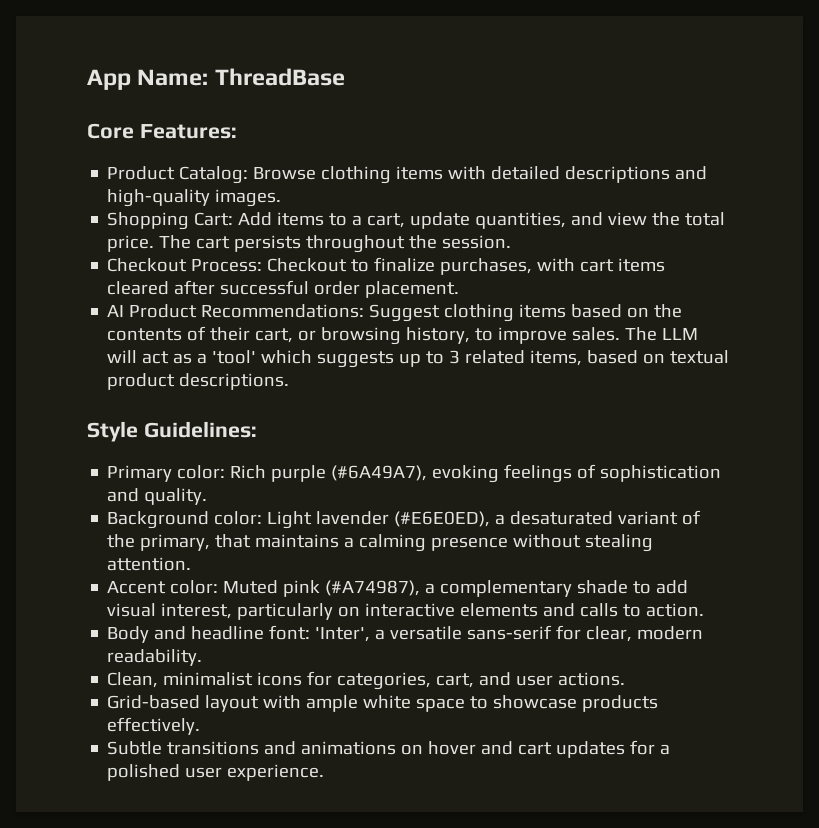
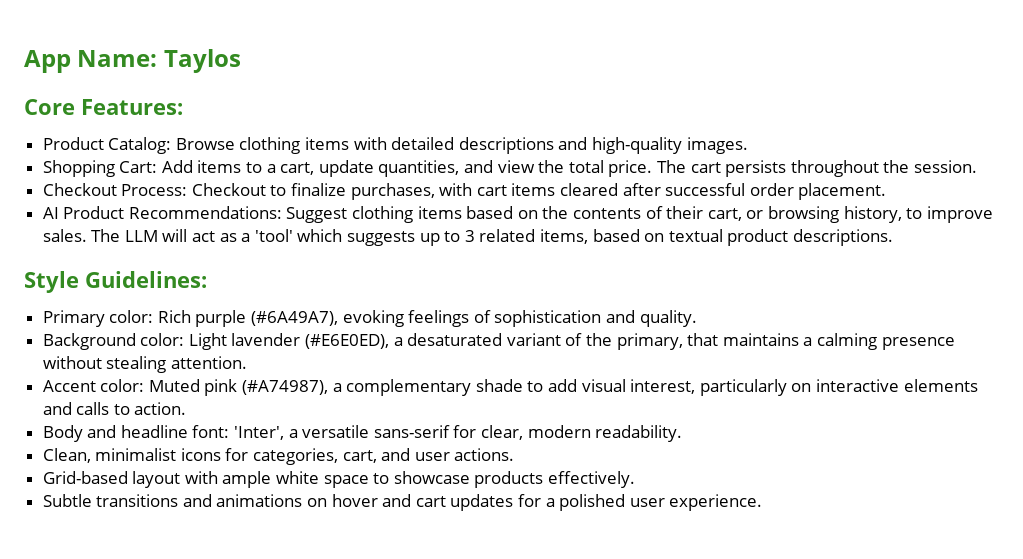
- App Name: ThreadBase
+ App Name: Taylos

